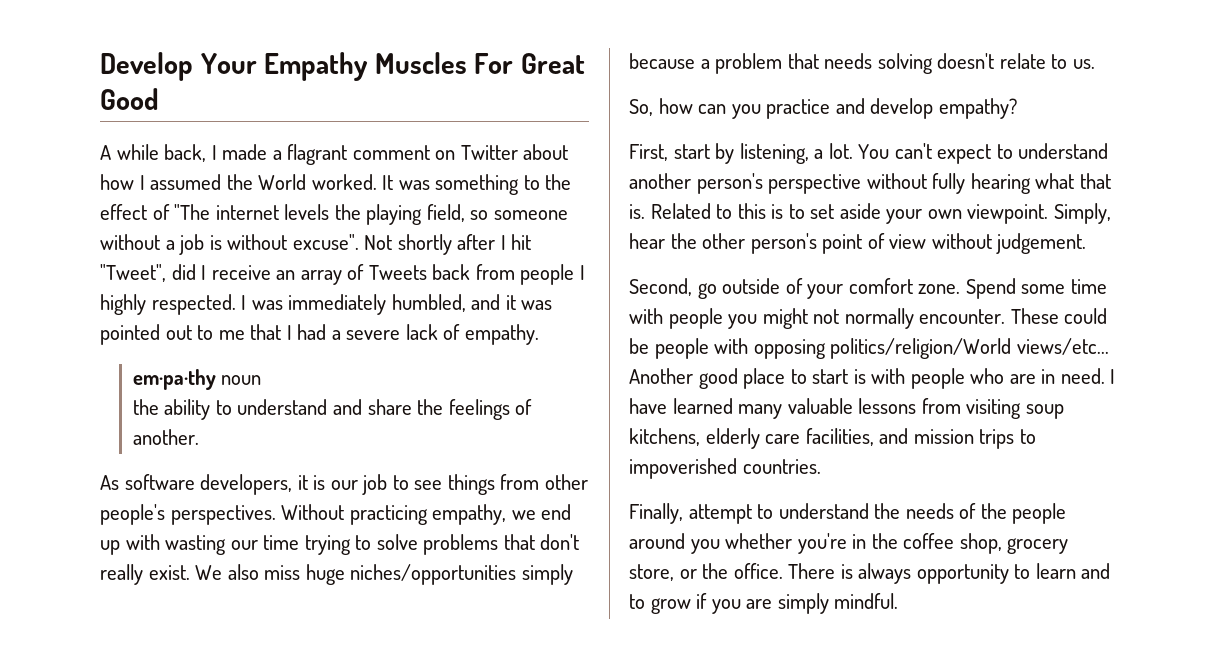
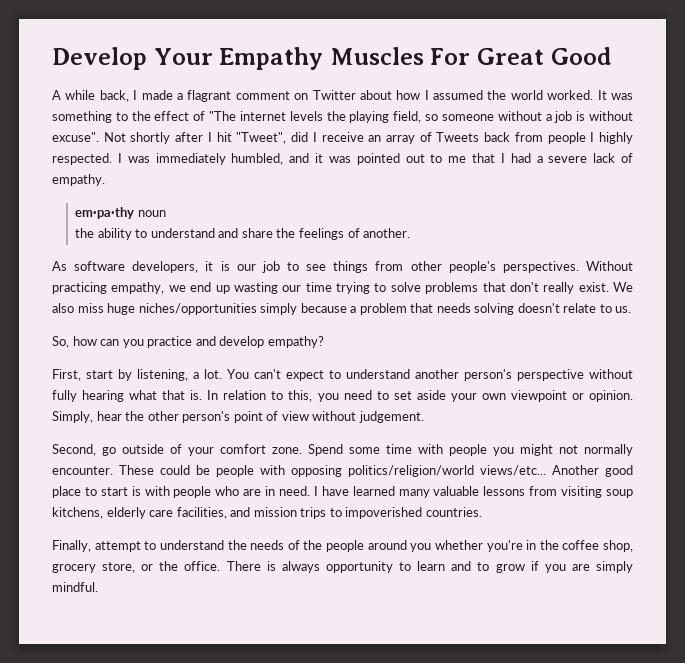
- A while back, I made a flagrant comment on Twitter about how I assumed the World worked.
+ A while back, I made a flagrant comment on Twitter about how I assumed the world worked.
- Without practicing empathy, we end up with wasting our time trying to solve problems that don't really exist.
+ Without practicing empathy, we end up wasting our time trying to solve problems that don't really exist.
- Related to this is to set aside your own viewpoint.
+ In relation to this, you need to set aside your own viewpoint or opinion.
- These could be people with opposing politics/religion/World views/etc...
+ These could be people with opposing politics/religion/world views/etc...

